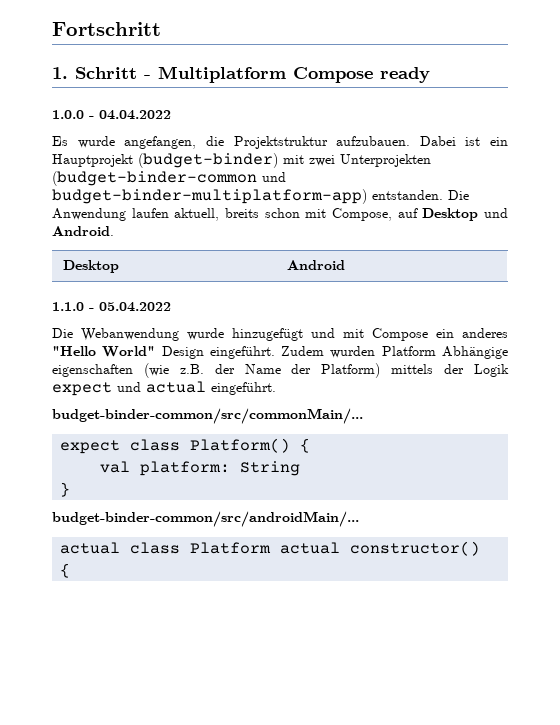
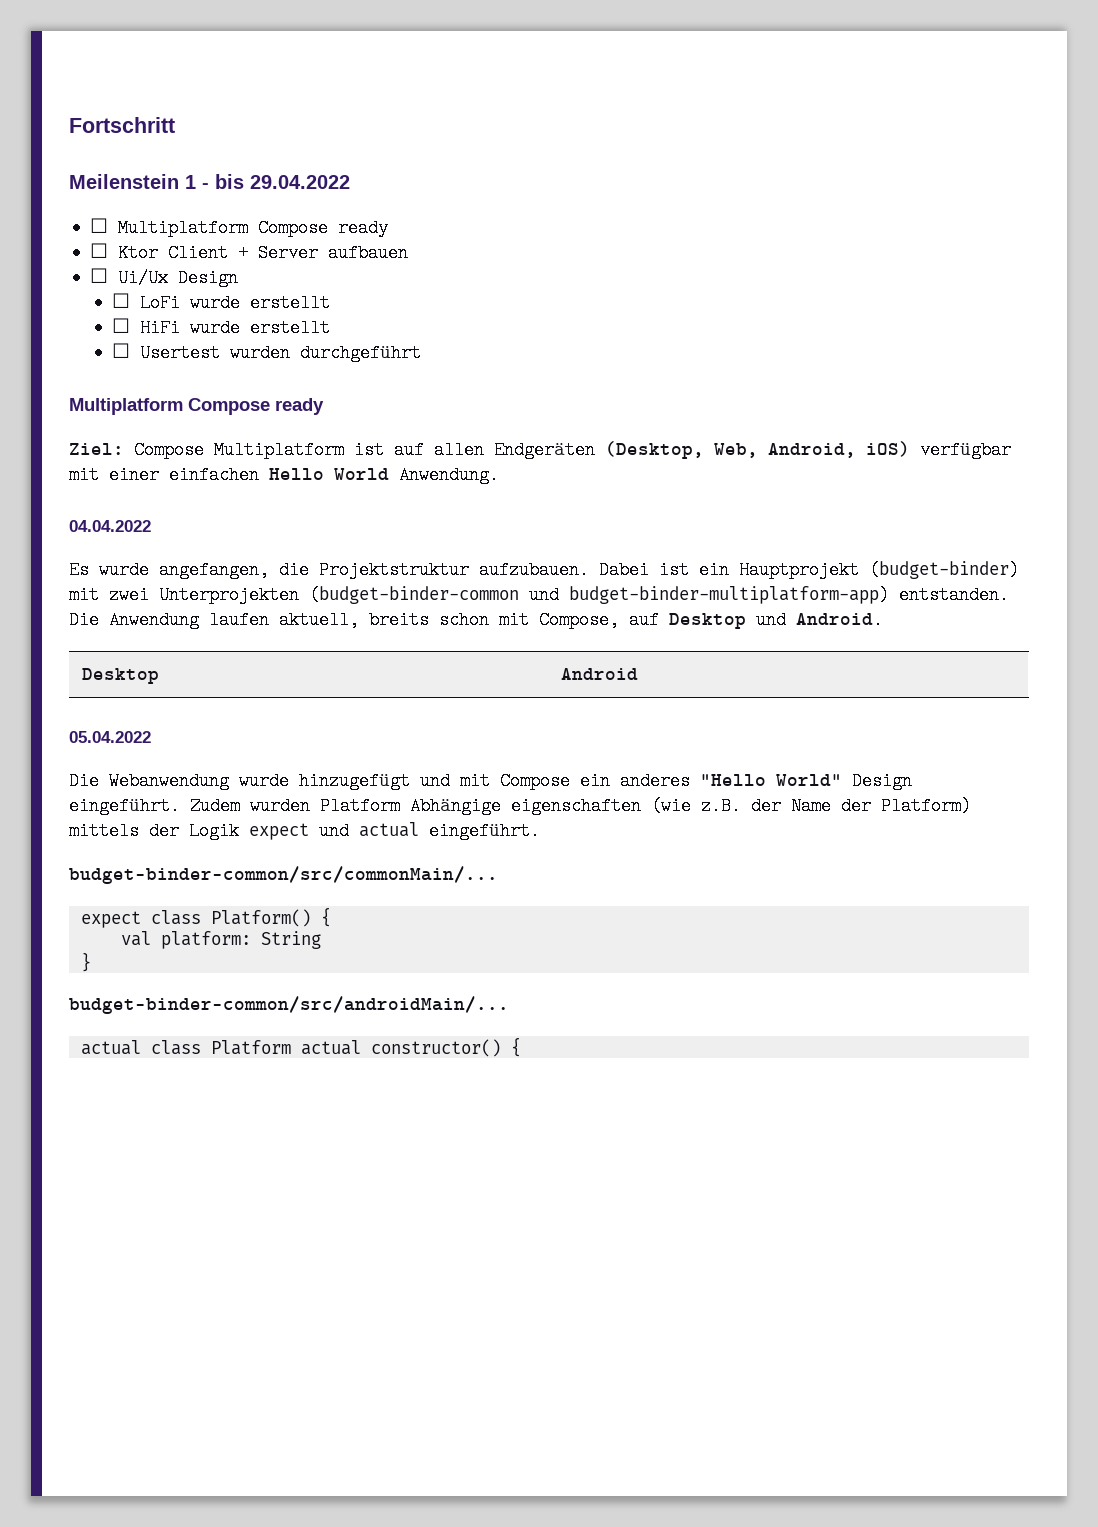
- 1. Schritt - Multiplatform Compose ready
- 1.0.0 - 04.04.2022
+ Meilenstein 1 - bis 29.04.2022
+ ☐ Multiplatform Compose ready
+ ☐ Ktor Client + Server aufbauen
+ ☐ Ui/Ux Design
+ ☐ LoFi wurde erstellt
+ ☐ HiFi wurde erstellt
+ ☐ Usertest wurden durchgeführt
+ Multiplatform Compose ready
+ Ziel: Compose Multiplatform ist auf allen Endgeräten (Desktop, Web, Android, iOS) verfügbar mit einer einfachen Hello World Anwendung.
+ 04.04.2022
- 1.1.0 - 05.04.2022
+ 05.04.2022

